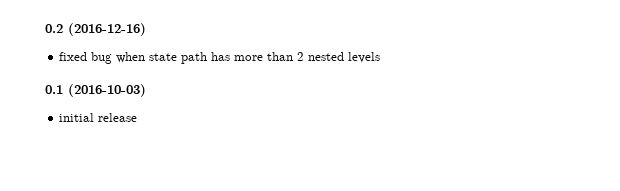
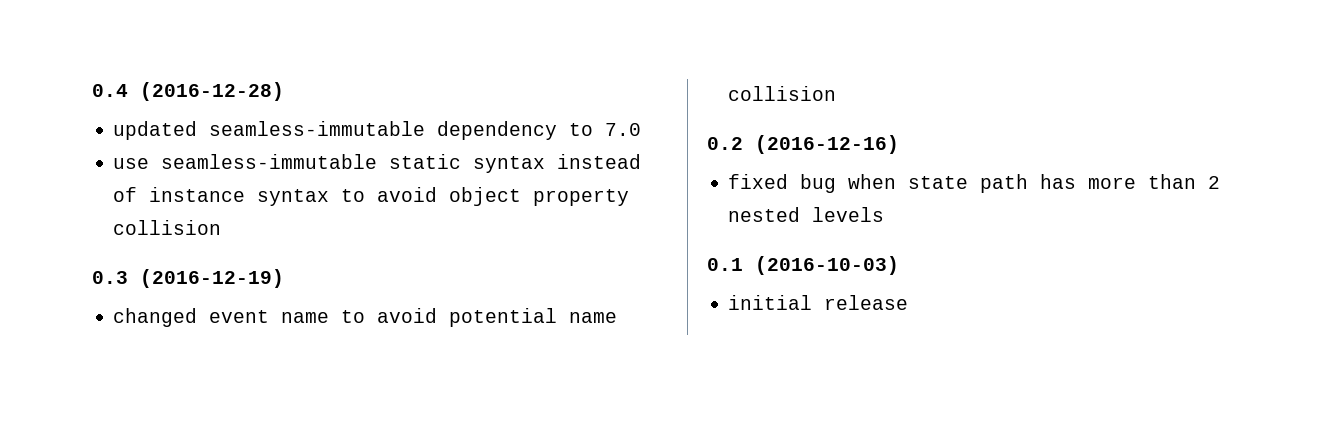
+ 0.4 (2016-12-28)
+ updated seamless-immutable dependency to 7.0
+ use seamless-immutable static syntax instead of instance syntax to avoid object property collision
+ 0.3 (2016-12-19)
+ changed event name to avoid potential name collision

